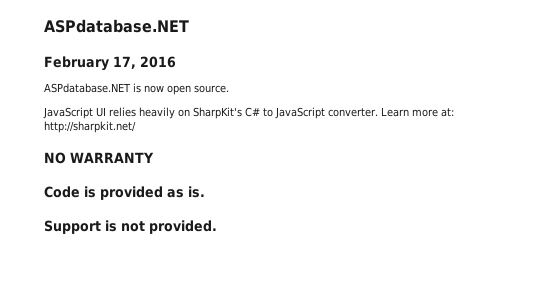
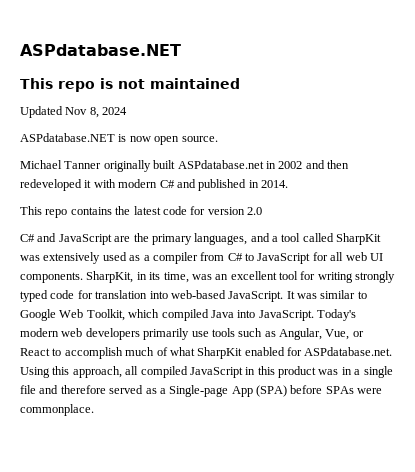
- February 17, 2016
+ This repo is not maintained
+ Updated Nov 8, 2024
- JavaScript UI relies heavily on SharpKit's C# to JavaScript converter. Learn more at: http://sharpkit.net/
- NO WARRANTY
- Code is provided as is.
- Support is not provided.
+ Michael Tanner originally built ASPdatabase.net in 2002 and then redeveloped it with modern C# and published in 2014.
+ This repo contains the latest code for version 2.0
+ C# and JavaScript are the primary languages, and a tool called SharpKit was extensively used as a compiler from C# to JavaScript for all web UI components. SharpKit, in its time, was an excellent tool for writing strongly typed code for translation into web-based JavaScript. It was similar to Google Web Toolkit, which compiled Java into JavaScript. Today's modern web developers primarily use tools such as Angular, Vue, or React to accomplish much of what SharpKit enabled for ASPdatabase.net. Using this approach, all compiled JavaScript in this product was in a single file and therefore served as a Single-page App (SPA) before SPAs were commonplace.

